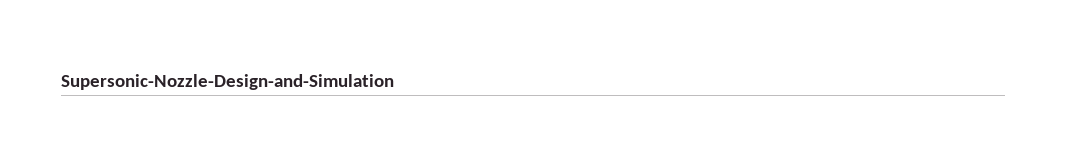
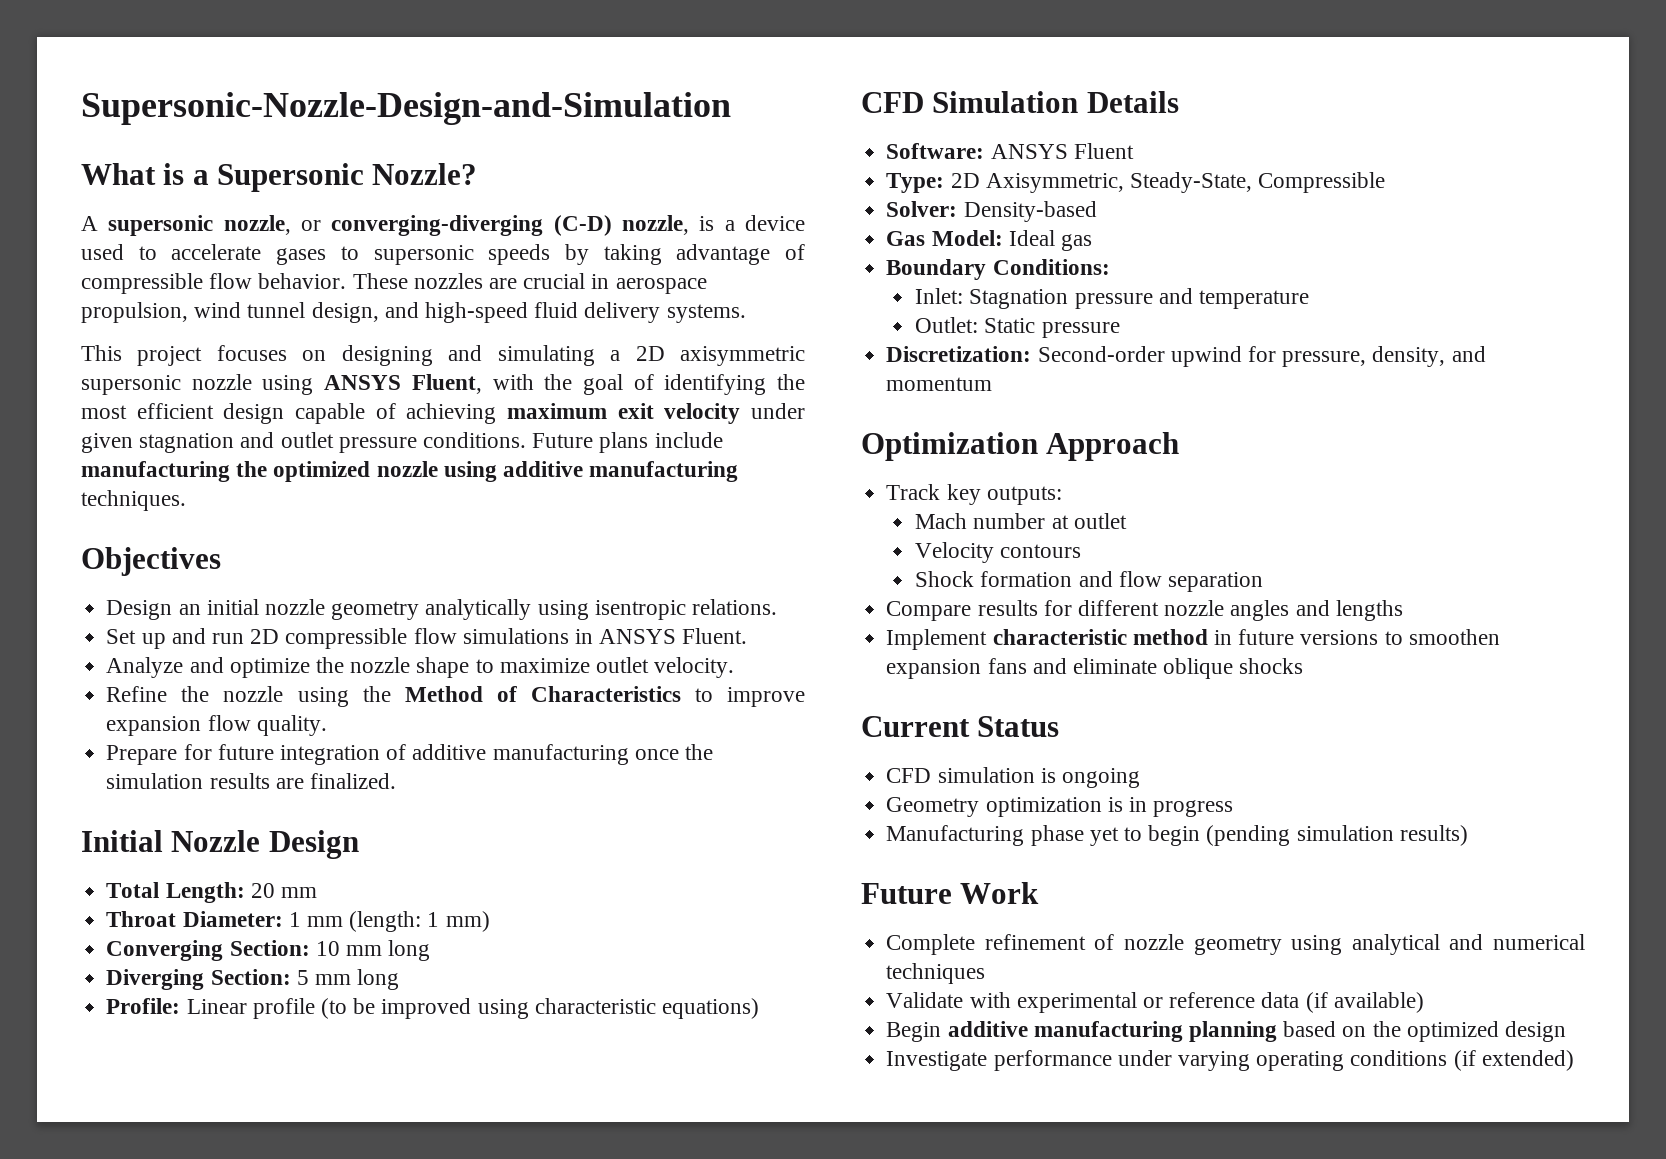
+ What is a Supersonic Nozzle?
+ A supersonic nozzle, or converging-diverging (C-D) nozzle, is a device used to accelerate gases to supersonic speeds by taking advantage of compressible flow behavior. These nozzles are crucial in aerospace propulsion, wind tunnel design, and high-speed fluid delivery systems.
+ This project focuses on designing and simulating a 2D axisymmetric supersonic nozzle using ANSYS Fluent, with the goal of identifying the most efficient design capable of achieving maximum exit velocity under given stagnation and outlet pressure conditions. Future plans include manufacturing the optimized nozzle using additive manufacturing techniques.
+ Objectives
+ Design an initial nozzle geometry analytically using isentropic relations.
+ Set up and run 2D compressible flow simulations in ANSYS Fluent.
+ Analyze and optimize the nozzle shape to maximize outlet velocity.
+ Refine the nozzle using the Method of Characteristics to improve expansion flow quality.
+ Prepare for future integration of additive manufacturing once the simulation results are finalized.
+ Initial Nozzle Design
+ Total Length: 20 mm
+ Throat Diameter: 1 mm (length: 1 mm)
+ Converging Section: 10 mm long
+ Diverging Section: 5 mm long
+ Profile: Linear profile (to be improved using characteristic equations)
+ CFD Simulation Details
+ Software: ANSYS Fluent
+ Type: 2D Axisymmetric, Steady-State, Compressible
+ Solver: Density-based
+ Gas Model: Ideal gas
+ Boundary Conditions:
+ Inlet: Stagnation pressure and temperature
+ Outlet: Static pressure
+ Discretization: Second-order upwind for pressure, density, and momentum
+ Optimization Approach
+ Track key outputs:
+ Mach number at outlet
+ Velocity contours
+ Shock formation and flow separation
+ Compare results for different nozzle angles and lengths
+ Implement characteristic method in future versions to smoothen expansion fans and eliminate oblique shocks
+ Current Status
+ CFD simulation is ongoing
+ Geometry optimization is in progress
+ Manufacturing phase yet to begin (pending simulation results)
+ Future Work
+ Complete refinement of nozzle geometry using analytical and numerical techniques
+ Validate with experimental or reference data (if available)
+ Begin additive manufacturing planning based on the optimized design
+ Investigate performance under varying operating conditions (if extended)

